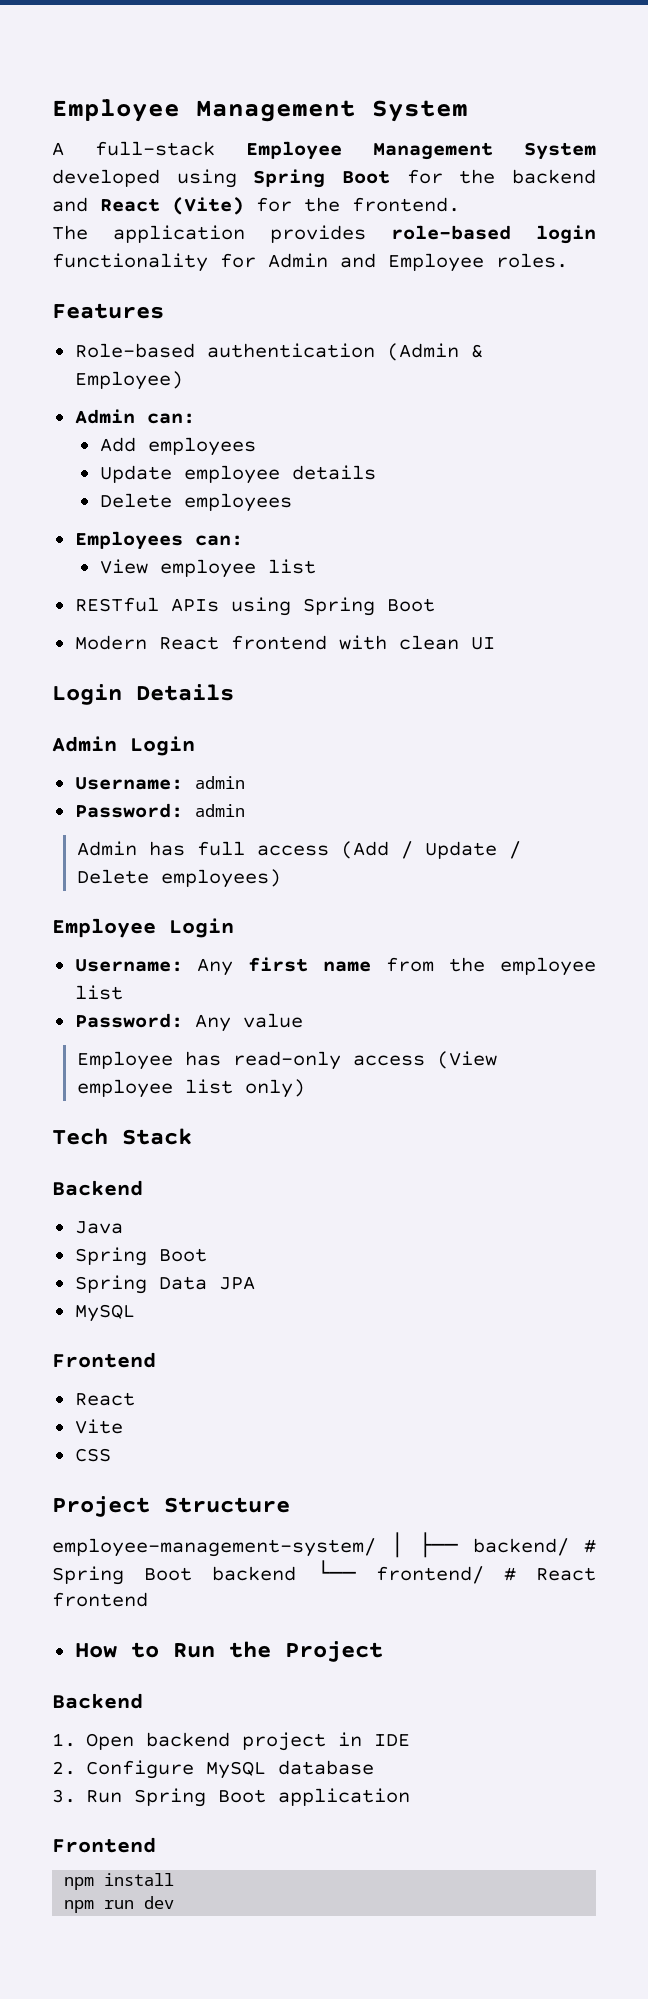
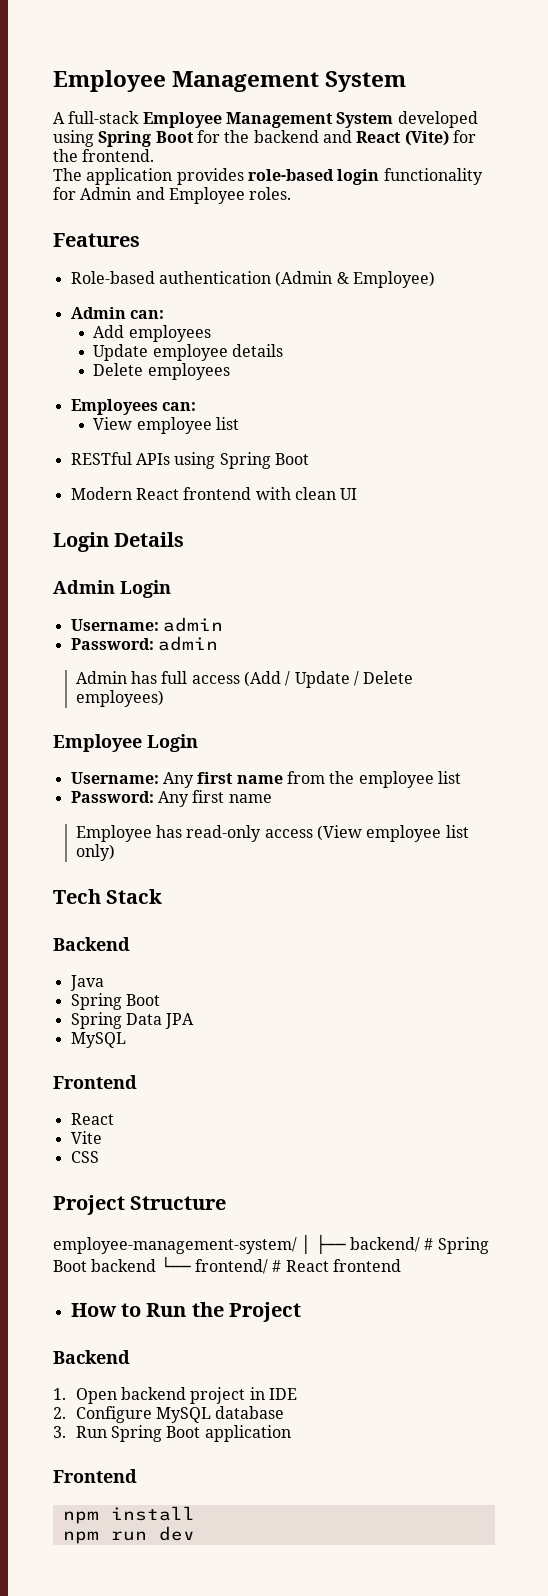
- Password: Any value
+ Password: Any first name

